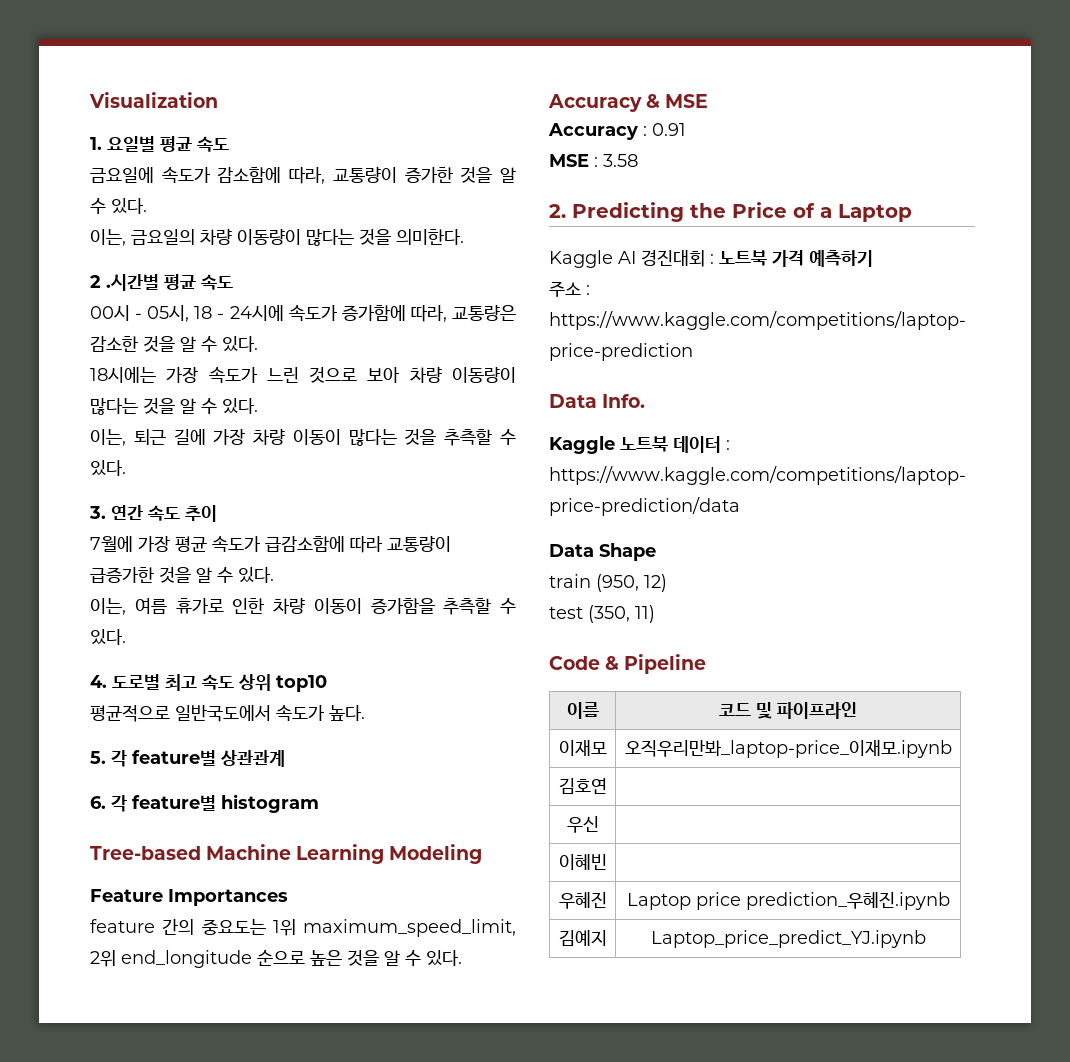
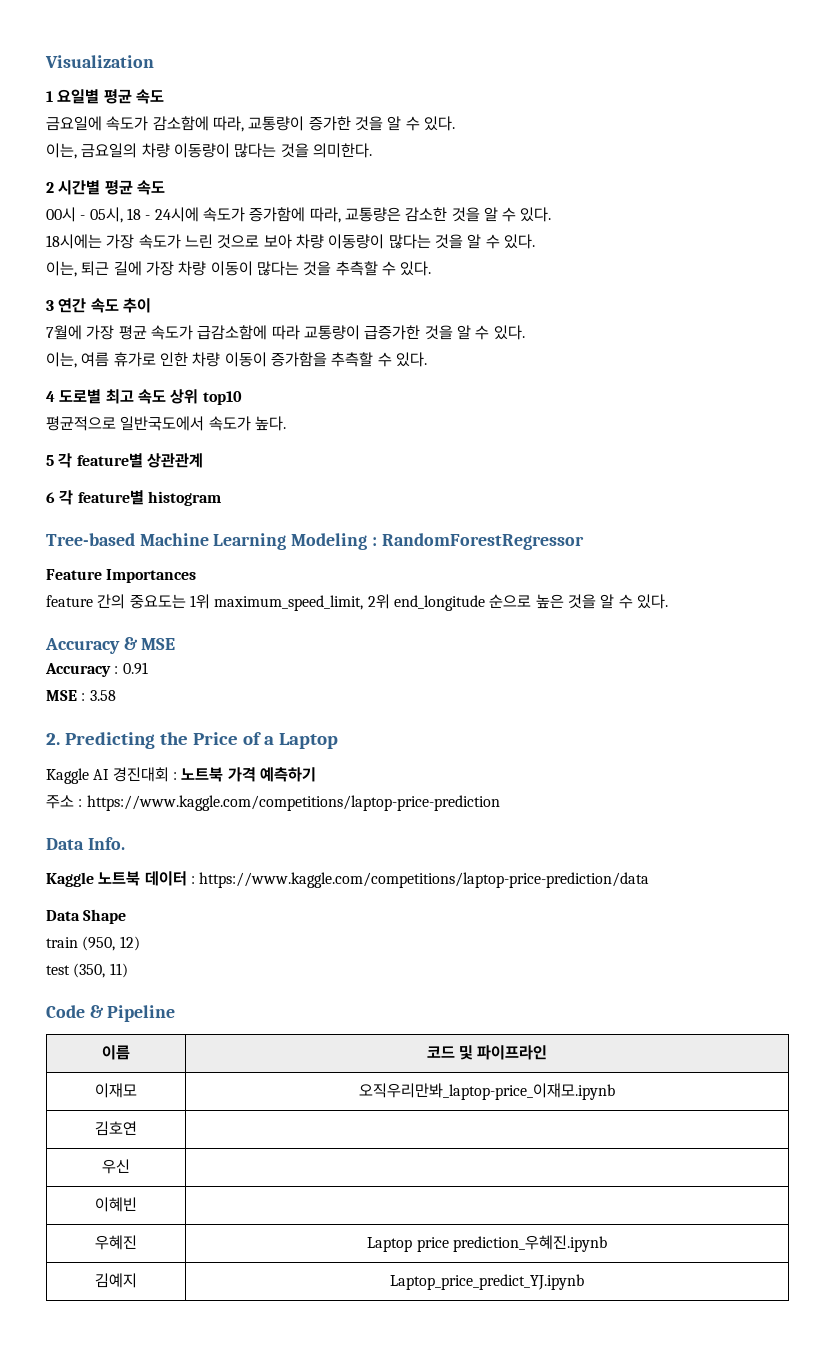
- 1. 요일별 평균 속도
+ 1 요일별 평균 속도
- 2 .시간별 평균 속도
+ 2 시간별 평균 속도
- 3. 연간 속도 추이
+ 3 연간 속도 추이
- 4. 도로별 최고 속도 상위 top10
+ 4 도로별 최고 속도 상위 top10
- 5. 각 feature별 상관관계
+ 5 각 feature별 상관관계
- 6. 각 feature별 histogram
+ 6 각 feature별 histogram
- Tree-based Machine Learning Modeling
+ Tree-based Machine Learning Modeling : RandomForestRegressor

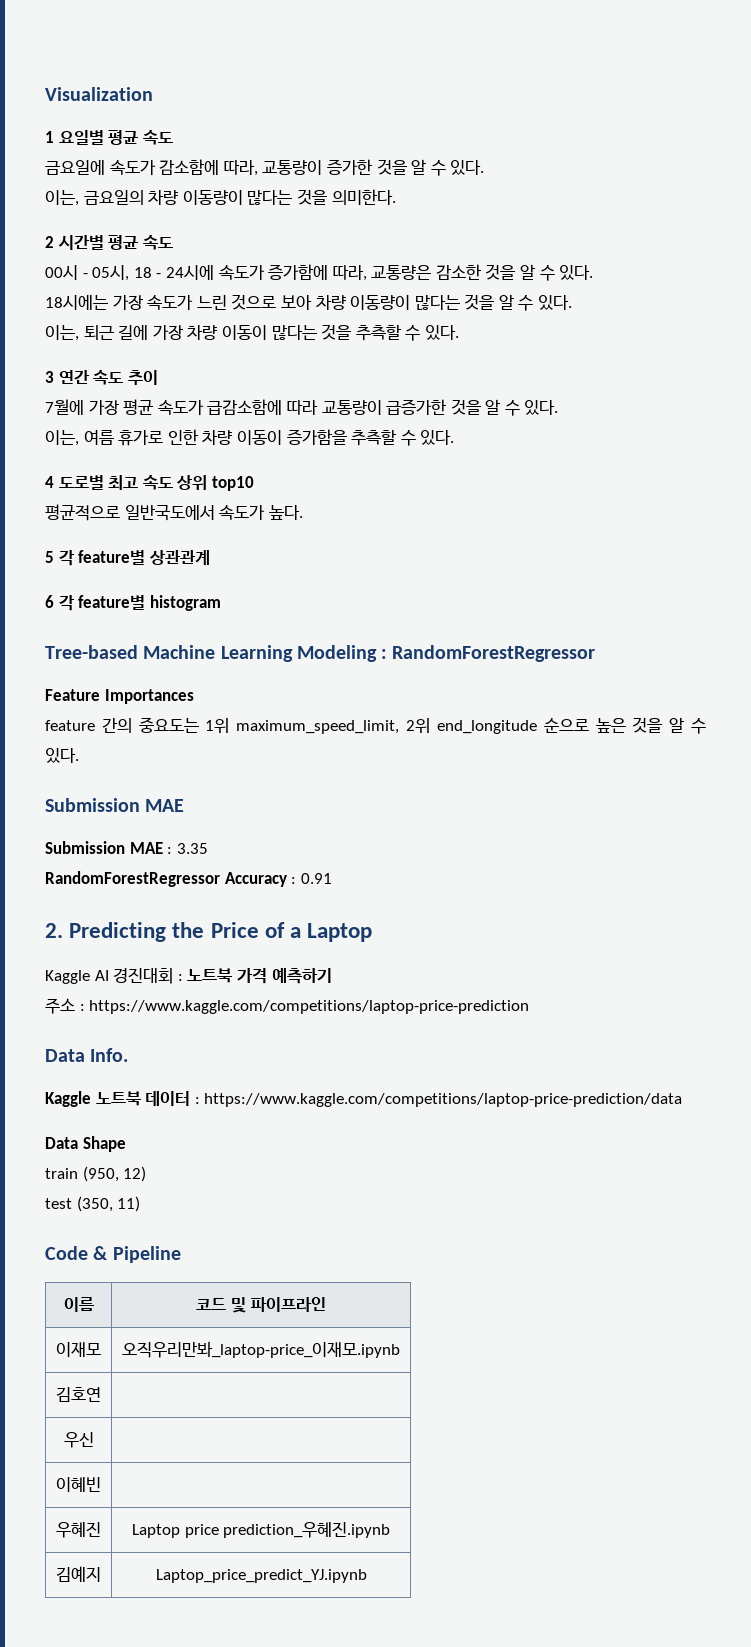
  feature 간의 중요도는 1위 maximum_speed_limit, 2위 end_longitude 순으로 높은 것을 알 수 있다.
- Accuracy & MSE
- Accuracy : 0.91
+ Submission MAE
+ Submission MAE : 3.35
+ RandomForestRegressor Accuracy : 0.91
- MSE : 3.58

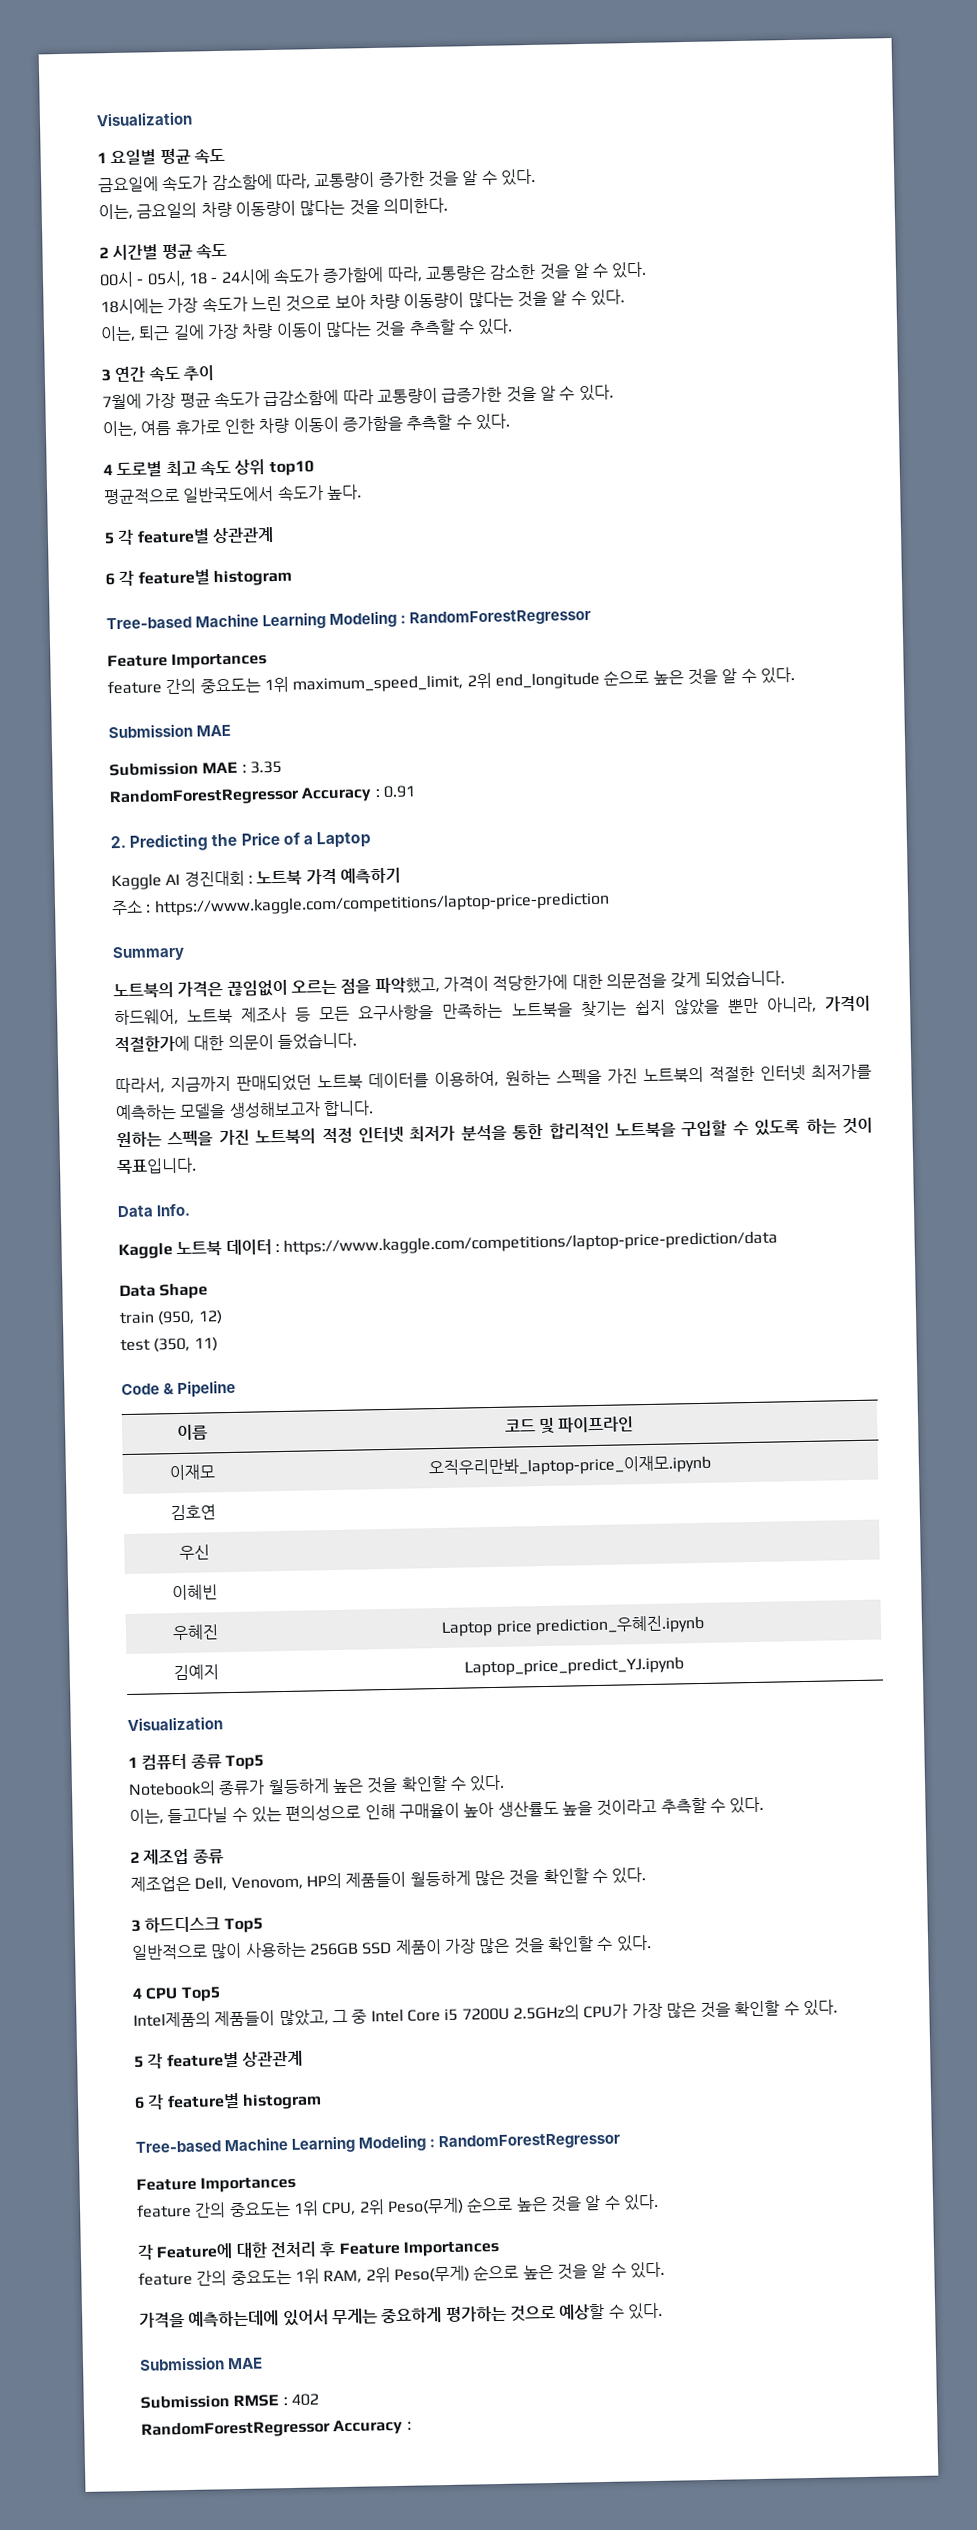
+ Summary
+ 노트북의 가격은 끊임없이 오르는 점을 파악했고, 가격이 적당한가에 대한 의문점을 갖게 되었습니다.
+ 하드웨어, 노트북 제조사 등 모든 요구사항을 만족하는 노트북을 찾기는 쉽지 않았을 뿐만 아니라, 가격이 적절한가에 대한 의문이 들었습니다.
+ 따라서, 지금까지 판매되었던 노트북 데이터를 이용하여, 원하는 스펙을 가진 노트북의 적절한 인터넷 최저가를 예측하는 모델을 생성해보고자 합니다.
+ 원하는 스펙을 가진 노트북의 적정 인터넷 최저가 분석을 통한 합리적인 노트북을 구입할 수 있도록 하는 것이 목표입니다.
  김예지 | Laptop_price_predict_YJ.ipynb
+ Visualization
+ 1 컴퓨터 종류 Top5
+ Notebook의 종류가 월등하게 높은 것을 확인할 수 있다.
+ 이는, 들고다닐 수 있는 편의성으로 인해 구매율이 높아 생산률도 높을 것이라고 추측할 수 있다.
+ 2 제조업 종류
+ 제조업은 Dell, Venovom, HP의 제품들이 월등하게 많은 것을 확인할 수 있다.
+ 3 하드디스크 Top5
+ 일반적으로 많이 사용하는 256GB SSD 제품이 가장 많은 것을 확인할 수 있다.
+ 4 CPU Top5
+ Intel제품의 제품들이 많았고, 그 중 Intel Core i5 7200U 2.5GHz의 CPU가 가장 많은 것을 확인할 수 있다.
+ 5 각 feature별 상관관계
+ 6 각 feature별 histogram
+ Tree-based Machine Learning Modeling : RandomForestRegressor
+ Feature Importances
+ feature 간의 중요도는 1위 CPU, 2위 Peso(무게) 순으로 높은 것을 알 수 있다.
+ 각 Feature에 대한 전처리 후 Feature Importances
+ feature 간의 중요도는 1위 RAM, 2위 Peso(무게) 순으로 높은 것을 알 수 있다.
+ 가격을 예측하는데에 있어서 무게는 중요하게 평가하는 것으로 예상할 수 있다.
+ Submission MAE
+ Submission RMSE : 402
+ RandomForestRegressor Accuracy :

